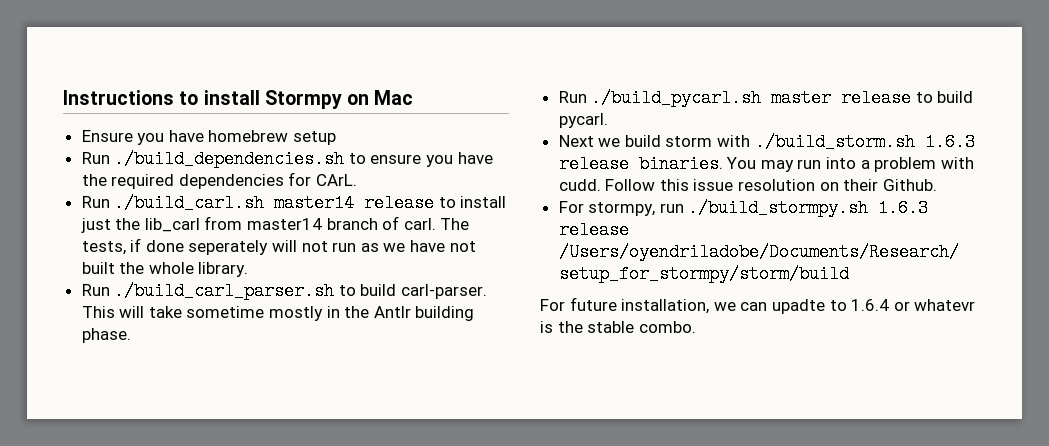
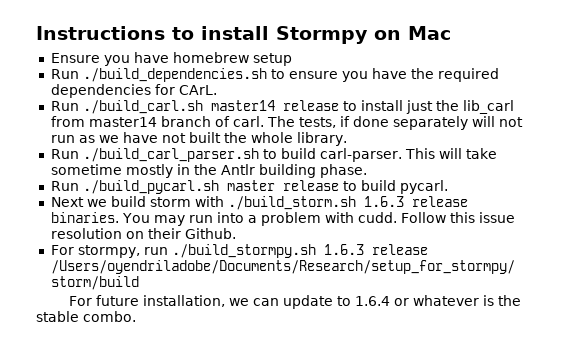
- The tests, if done seperately will not run as we have not built the whole library.
+ The tests, if done separately will not run as we have not built the whole library.
- For future installation, we can upadte to 1.6.4 or whatevr is the stable combo.
+ For future installation, we can update to 1.6.4 or whatever is the stable combo.

